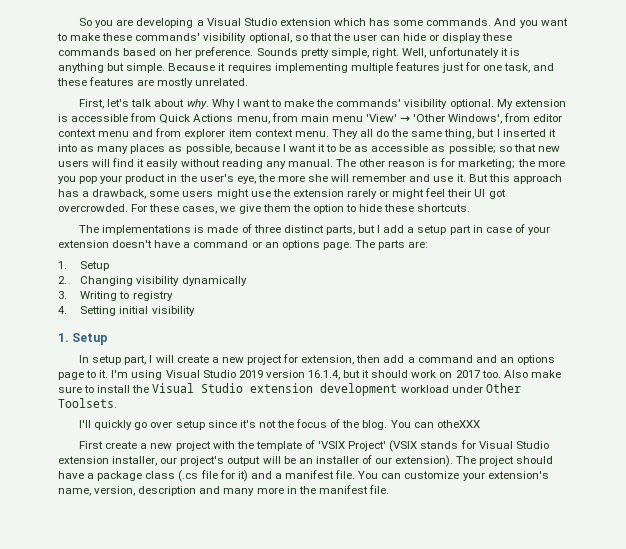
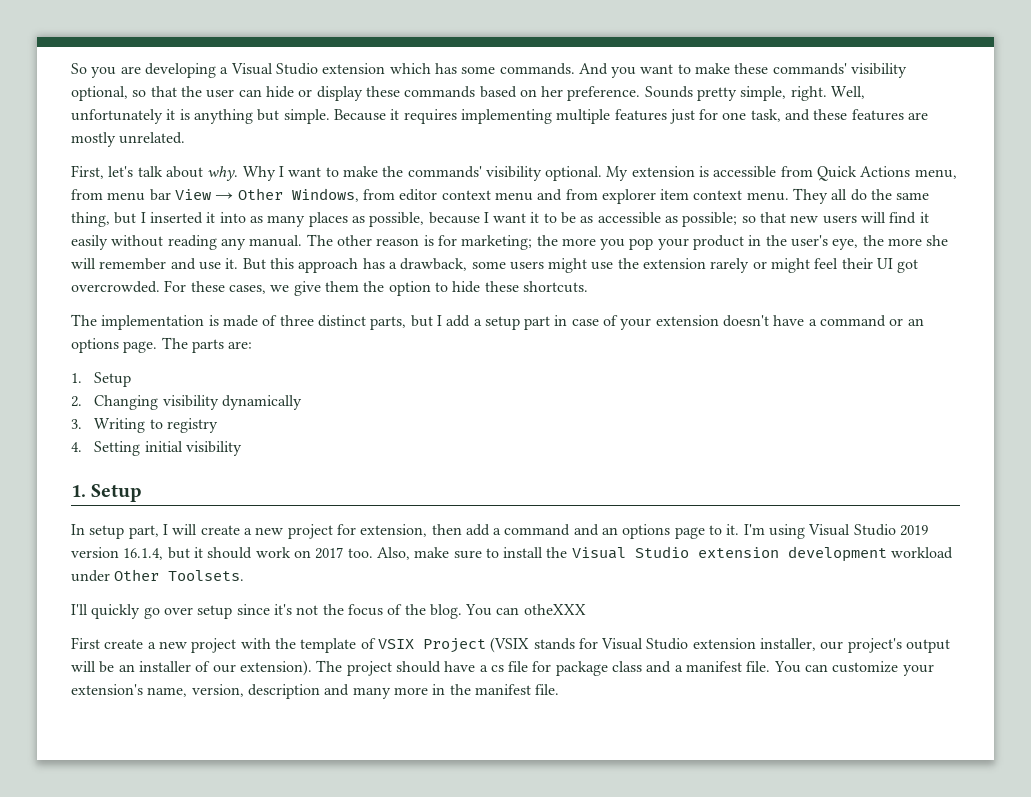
- My extension is accessible from Quick Actions menu, from main menu 'View' → 'Other Windows', from editor context menu and from explorer item context menu.
+ My extension is accessible from Quick Actions menu, from menu bar View → Other Windows, from editor context menu and from explorer item context menu.
- The implementations is made of three distinct parts, but I add a setup part in case of your extension doesn't have a command or an options page.
+ The implementation is made of three distinct parts, but I add a setup part in case of your extension doesn't have a command or an options page.
- Also make sure to install the Visual Studio extension development workload under Other Toolsets.
+ Also, make sure to install the Visual Studio extension development workload under Other Toolsets.
- First create a new project with the template of 'VSIX Project' (VSIX stands for Visual Studio extension installer, our project's output will be an installer of our extension).
+ First create a new project with the template of VSIX Project (VSIX stands for Visual Studio extension installer, our project's output will be an installer of our extension).
- The project should have a package class (.cs file for it) and a manifest file.
+ The project should have a cs file for package class and a manifest file.

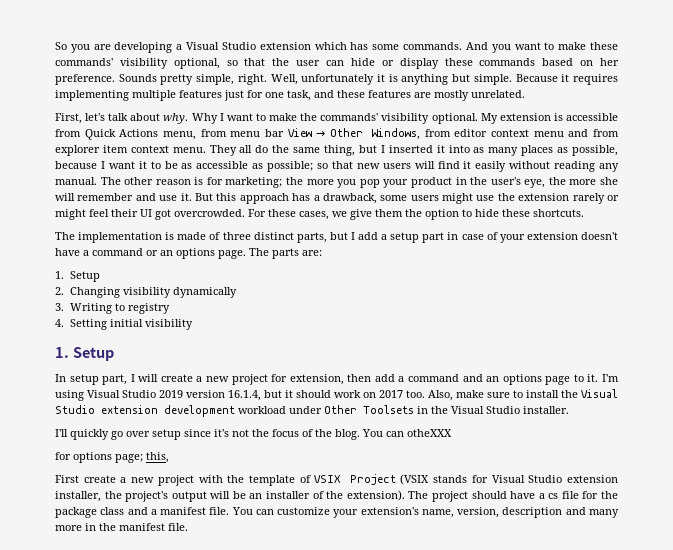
- Also, make sure to install the Visual Studio extension development workload under Other Toolsets.
+ Also, make sure to install the Visual Studio extension development workload under Other Toolsets in the Visual Studio installer.
+ for options page; this,
- First create a new project with the template of VSIX Project (VSIX stands for Visual Studio extension installer, our project's output will be an installer of our extension).
+ First create a new project with the template of VSIX Project (VSIX stands for Visual Studio extension installer, the project's output will be an installer of the extension).
- The project should have a cs file for package class and a manifest file.
+ The project should have a cs file for the package class and a manifest file.

